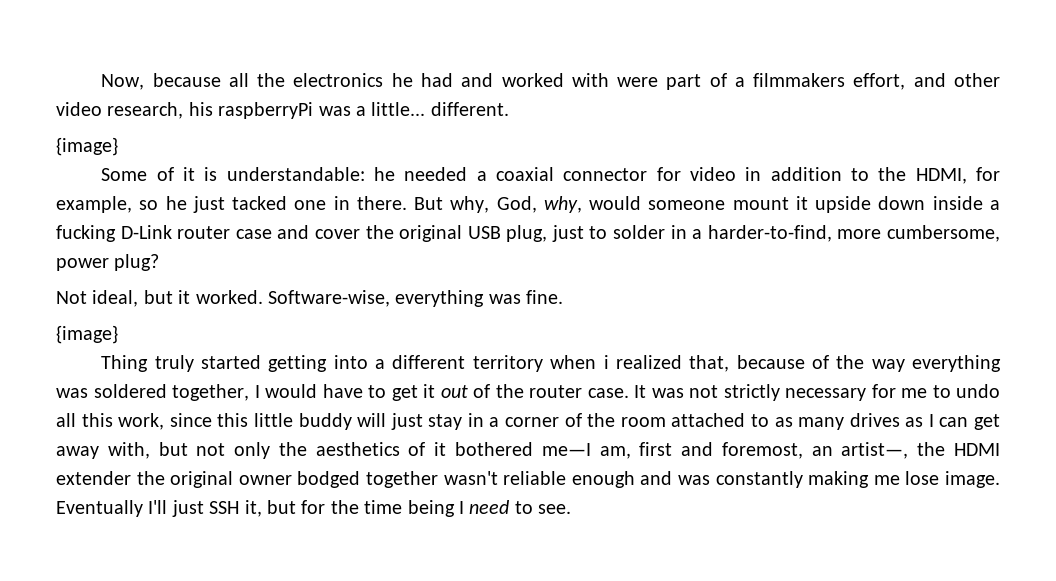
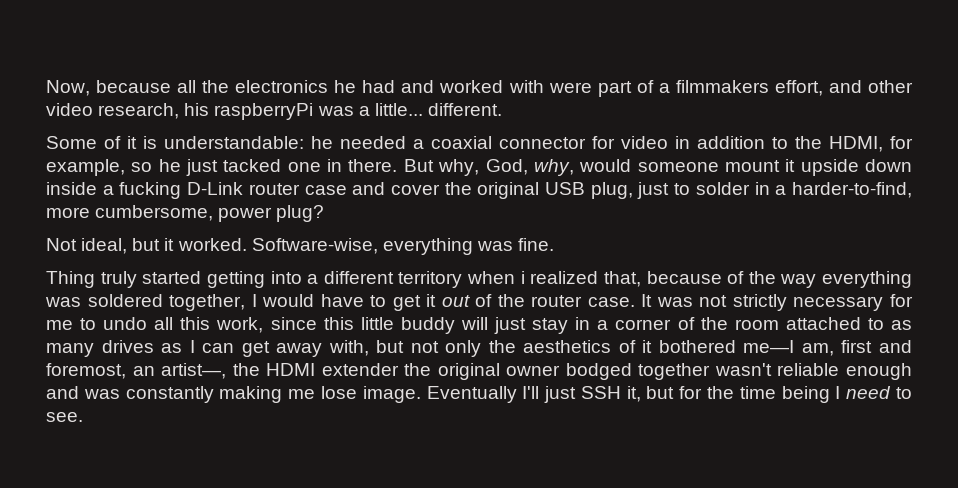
  Now, because all the electronics he had and worked with were part of a filmmakers effort, and other video research, his raspberryPi was a little... different.
- {image}
  Software-wise, everything was fine.
- {image}

